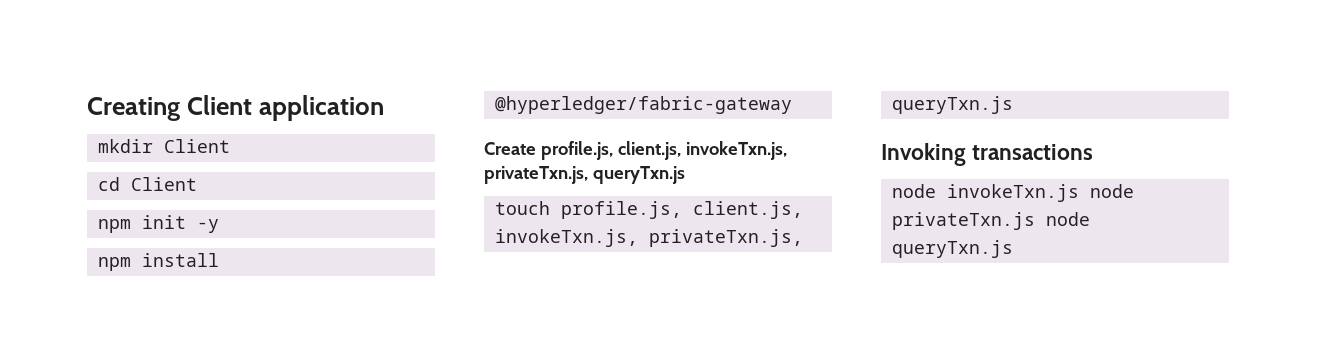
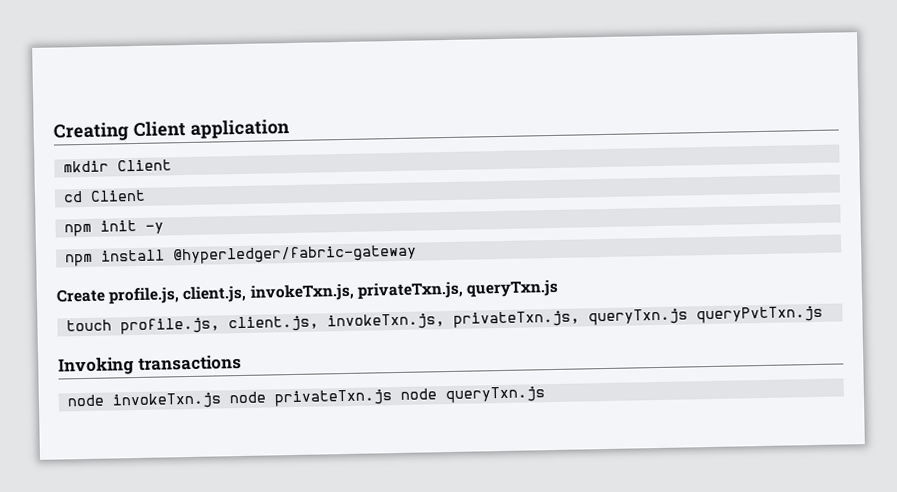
- touch profile.js, client.js, invokeTxn.js, privateTxn.js, queryTxn.js
+ touch profile.js, client.js, invokeTxn.js, privateTxn.js, queryTxn.js queryPvtTxn.js

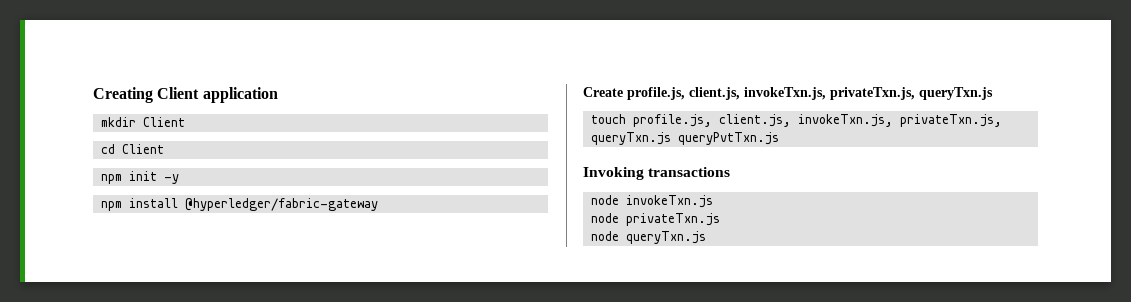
- node invokeTxn.js node privateTxn.js node queryTxn.js
+ node invokeTxn.js
+ node privateTxn.js
+ node queryTxn.js

